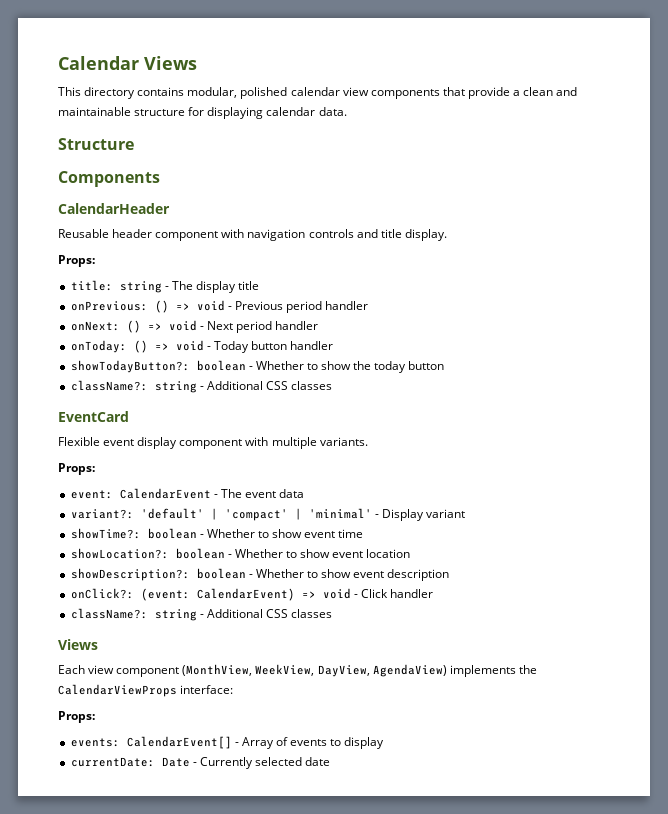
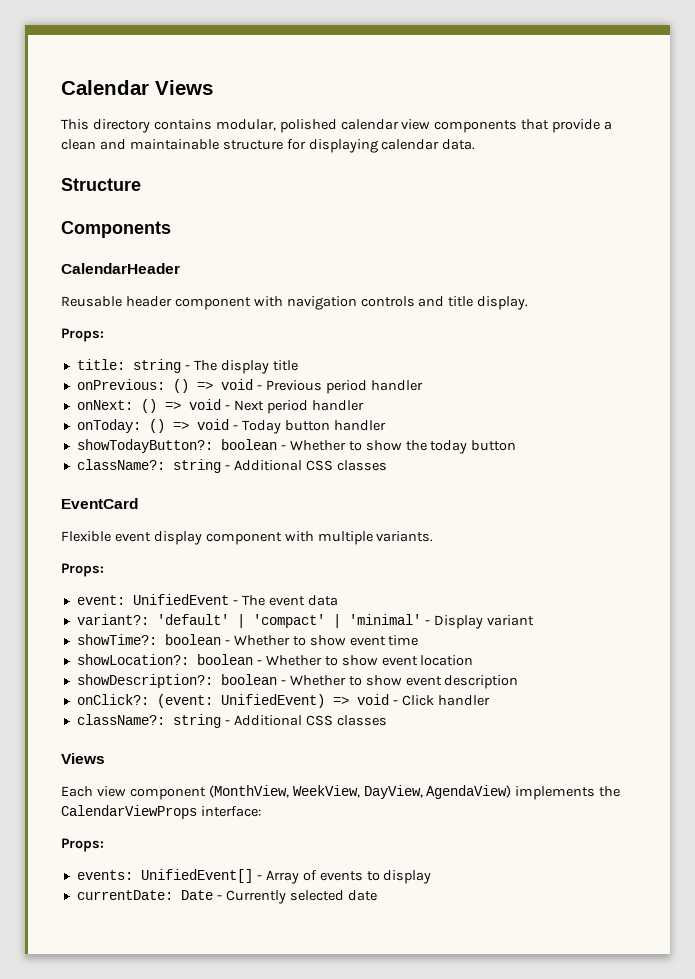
- event: CalendarEvent - The event data
+ event: UnifiedEvent - The event data
- onClick?: (event: CalendarEvent) => void - Click handler
+ onClick?: (event: UnifiedEvent) => void - Click handler
- events: CalendarEvent[] - Array of events to display
+ events: UnifiedEvent[] - Array of events to display

